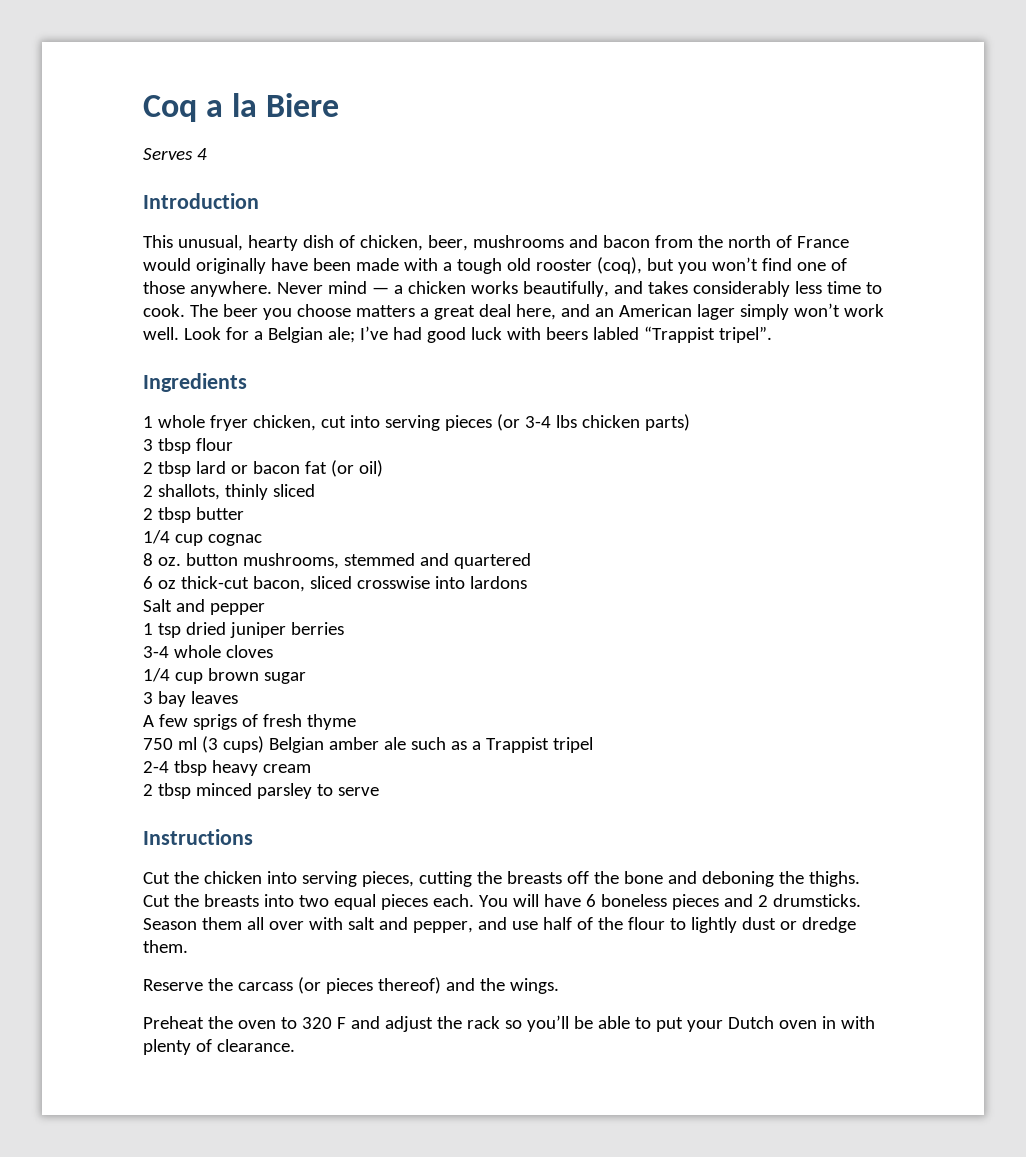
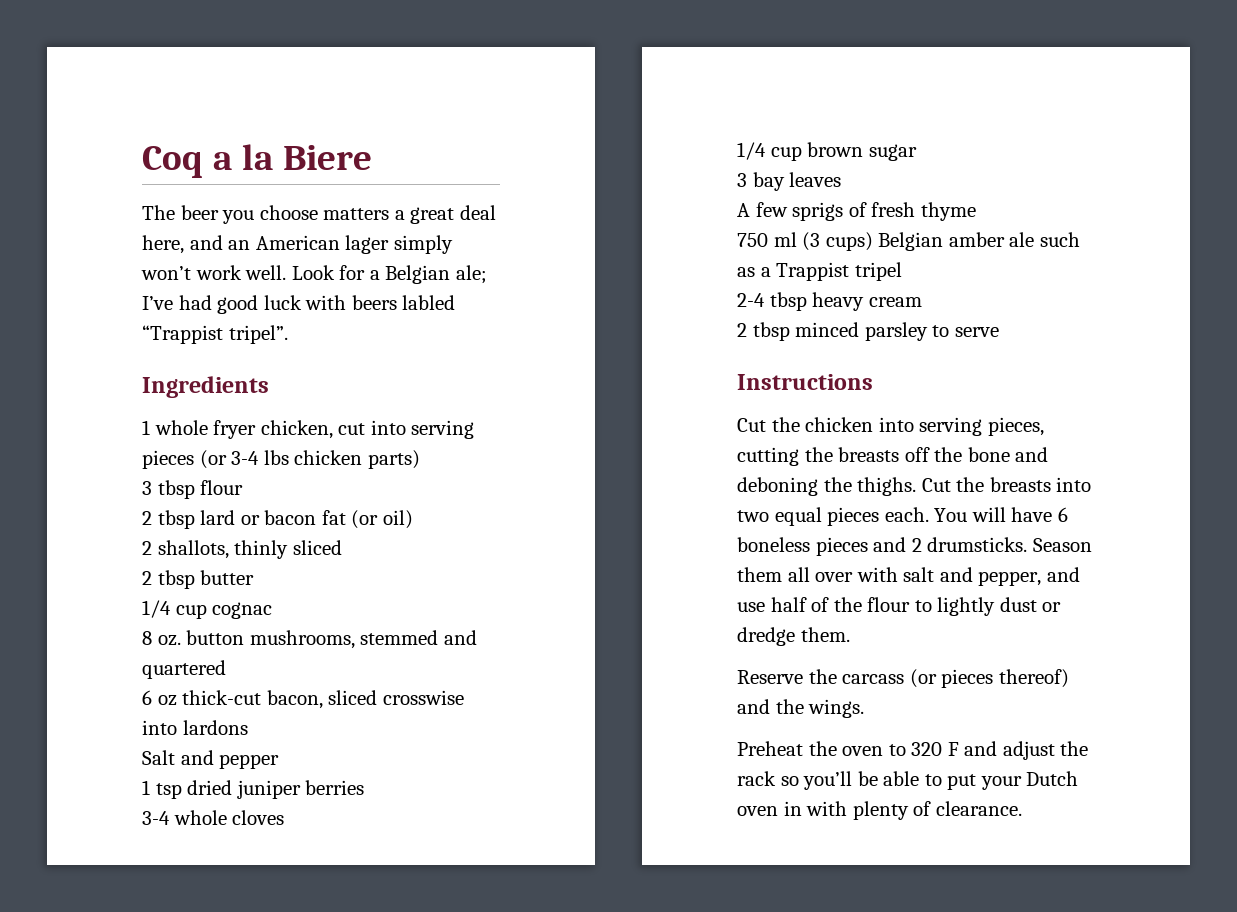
- Serves 4
- Introduction
- This unusual, hearty dish of chicken, beer, mushrooms and bacon from the north of France would originally have been made with a tough old rooster (coq), but you won’t find one of those anywhere. Never mind — a chicken works beautifully, and takes considerably less time to cook.

